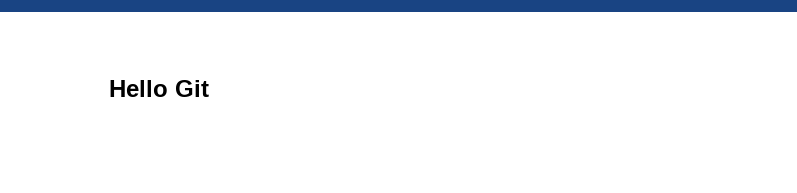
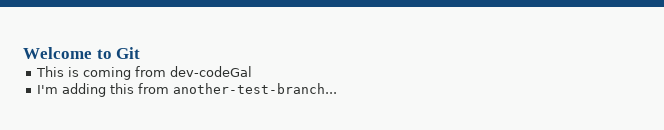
- Hello Git
+ Welcome to Git
+ This is coming from dev-codeGal
+ I'm adding this from another-test-branch...

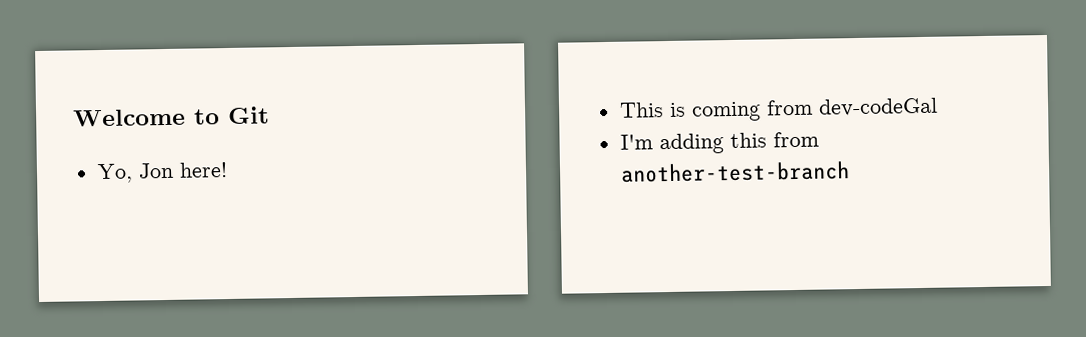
+ Yo, Jon here!
- I'm adding this from another-test-branch...
+ I'm adding this from another-test-branch

